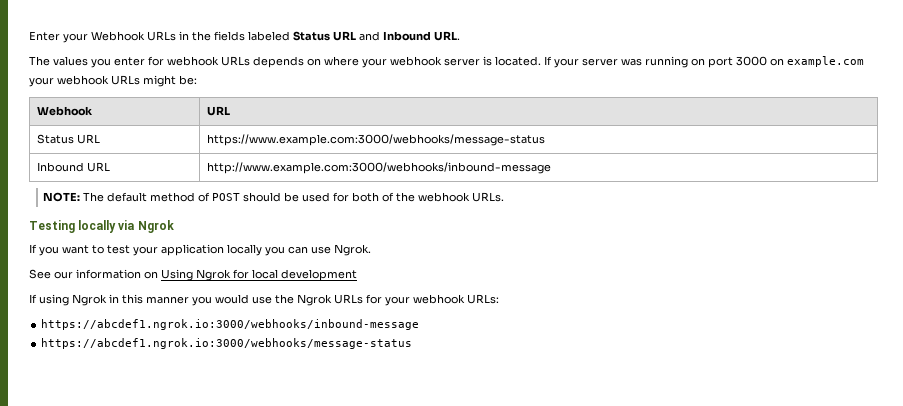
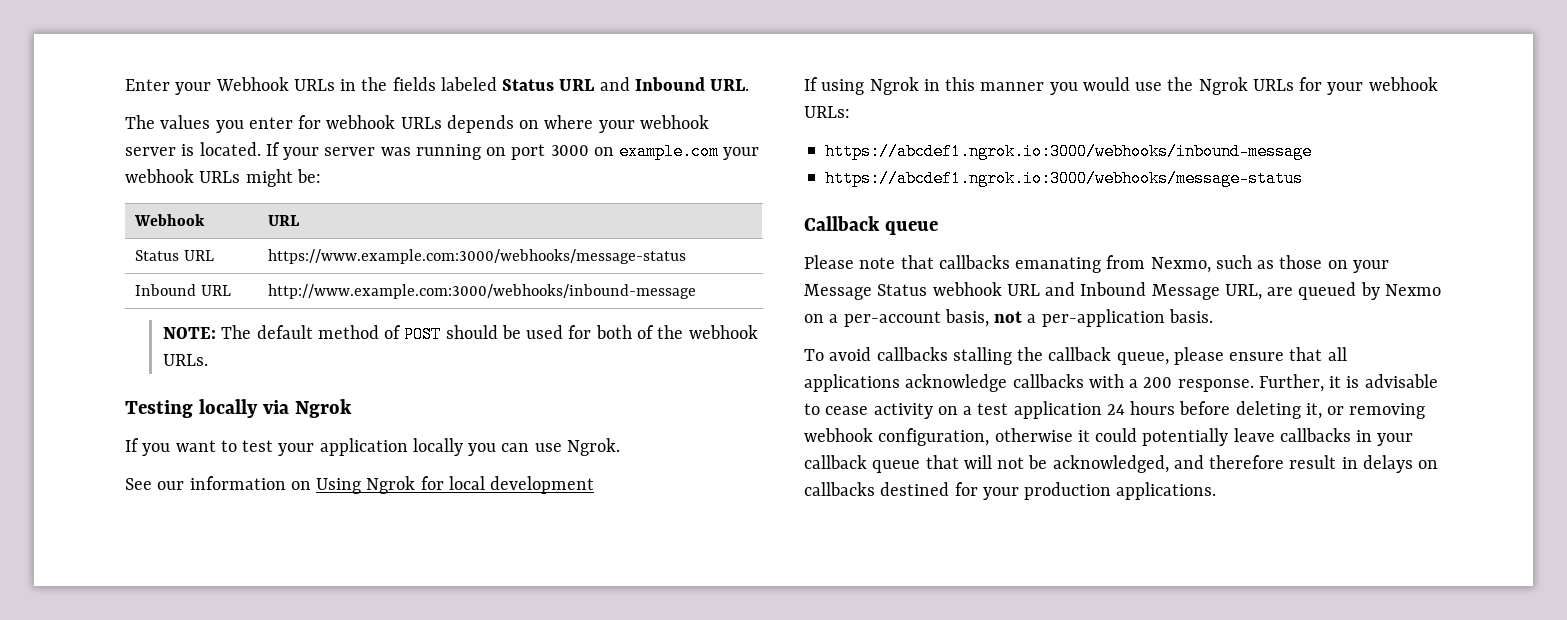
+ Callback queue
+ Please note that callbacks emanating from Nexmo, such as those on your Message Status webhook URL and Inbound Message URL, are queued by Nexmo on a per-account basis, not a per-application basis.
+ To avoid callbacks stalling the callback queue, please ensure that all applications acknowledge callbacks with a 200 response. Further, it is advisable to cease activity on a test application 24 hours before deleting it, or removing webhook configuration, otherwise it could potentially leave callbacks in your callback queue that will not be acknowledged, and therefore result in delays on callbacks destined for your production applications.

